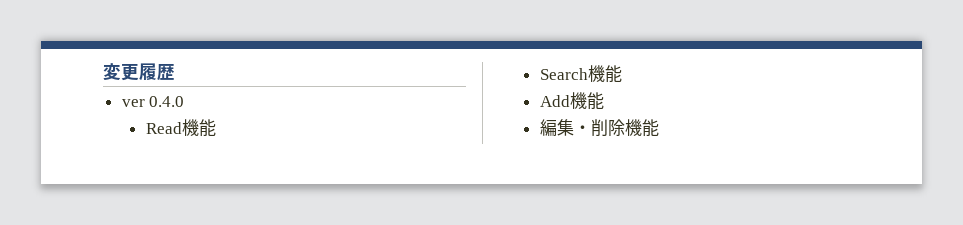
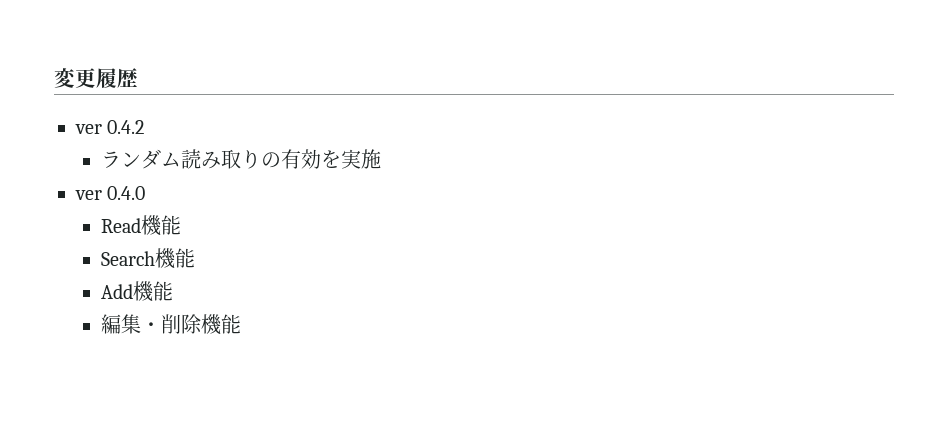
+ ver 0.4.2
+ ランダム読み取りの有効を実施

